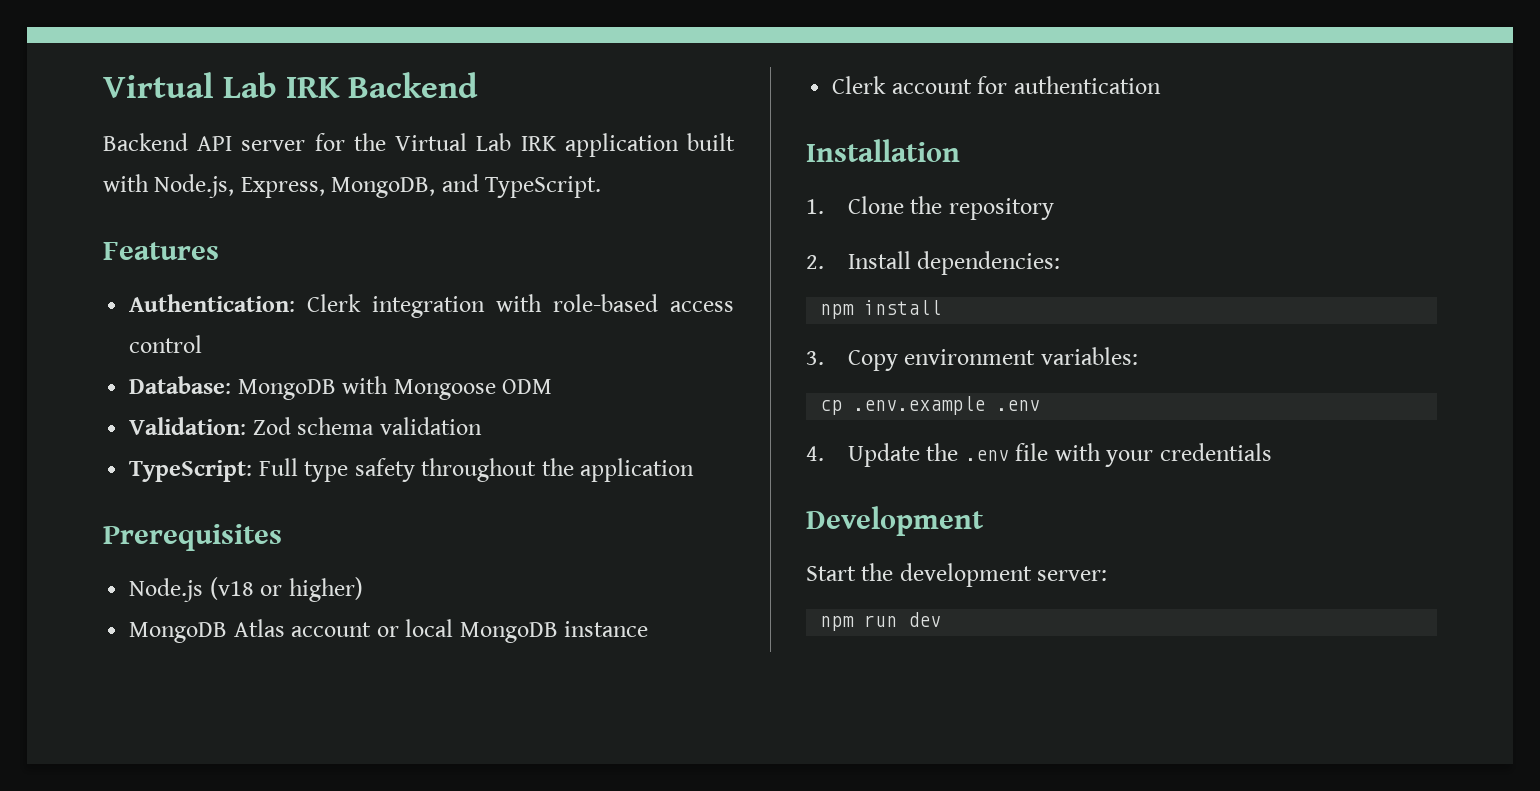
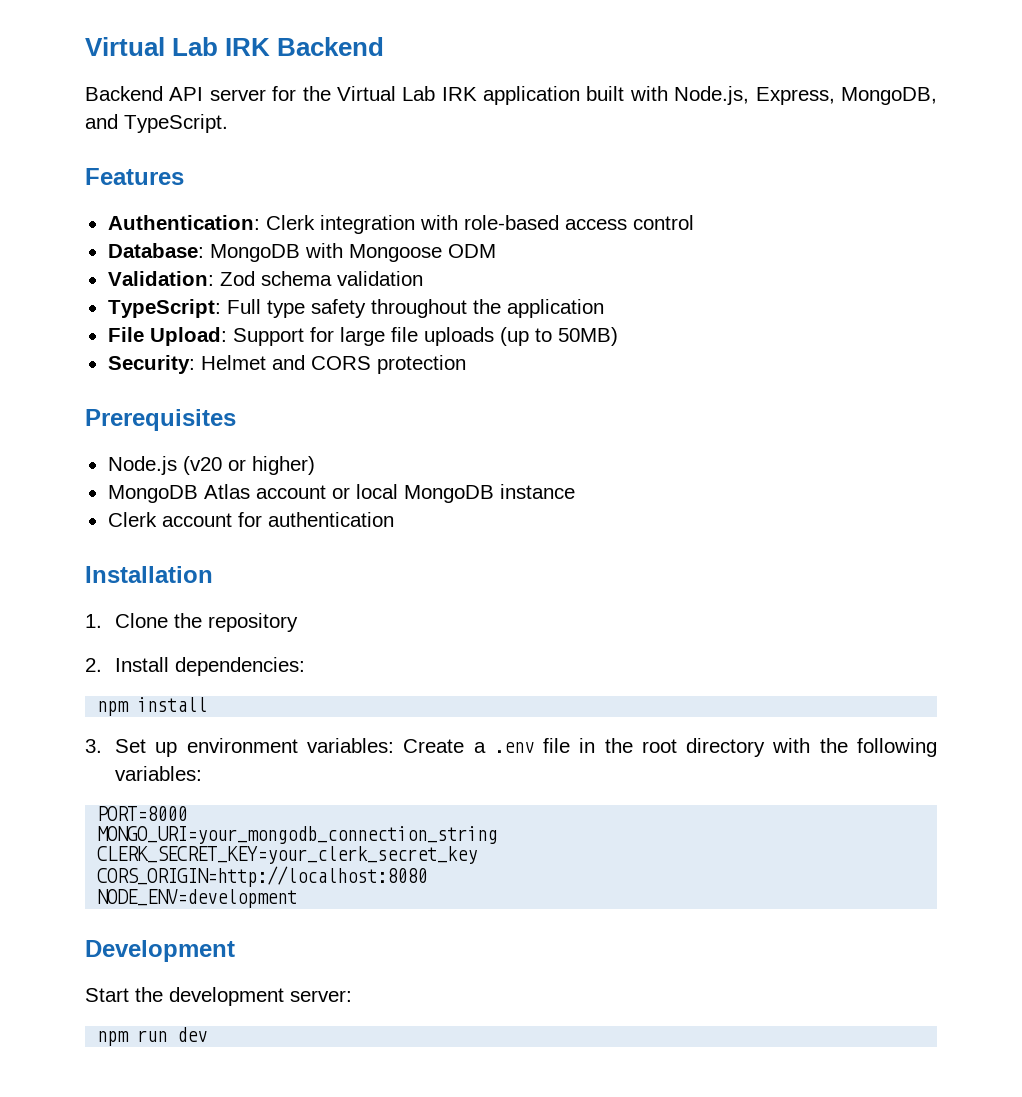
+ File Upload: Support for large file uploads (up to 50MB)
+ Security: Helmet and CORS protection
- Node.js (v18 or higher)
+ Node.js (v20 or higher)
- 3. Copy environment variables:
- cp .env.example .env
- 4. Update the .env file with your credentials
+ 3. Set up environment variables: Create a .env file in the root directory with the following variables:
+ PORT=8000
+ MONGO_URI=your_mongodb_connection_string
+ CLERK_SECRET_KEY=your_clerk_secret_key
+ CORS_ORIGIN=http://localhost:8080
+ NODE_ENV=development

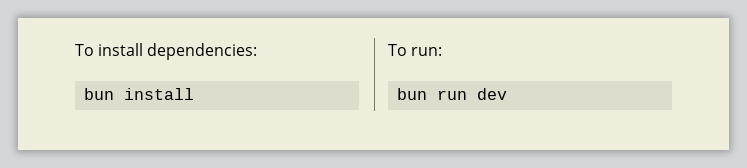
- Virtual Lab IRK Backend
- Backend API server for the Virtual Lab IRK application built with Node.js, Express, MongoDB, and TypeScript.
- Features
- Authentication: Clerk integration with role-based access control
- Database: MongoDB with Mongoose ODM
- Validation: Zod schema validation
- TypeScript: Full type safety throughout the application
- File Upload: Support for large file uploads (up to 50MB)
- Security: Helmet and CORS protection
- Prerequisites
- Node.js (v20 or higher)
- MongoDB Atlas account or local MongoDB instance
- Clerk account for authentication
- Installation
- 1. Clone the repository
- 2. Install dependencies:
+ To install dependencies:
- npm install
+ bun install
- 3. Set up environment variables: Create a .env file in the root directory with the following variables:
- PORT=8000
- MONGO_URI=your_mongodb_connection_string
- CLERK_SECRET_KEY=your_clerk_secret_key
- CORS_ORIGIN=http://localhost:8080
- NODE_ENV=development
- Development
- Start the development server:
- npm run dev
+ To run:
+ bun run dev

